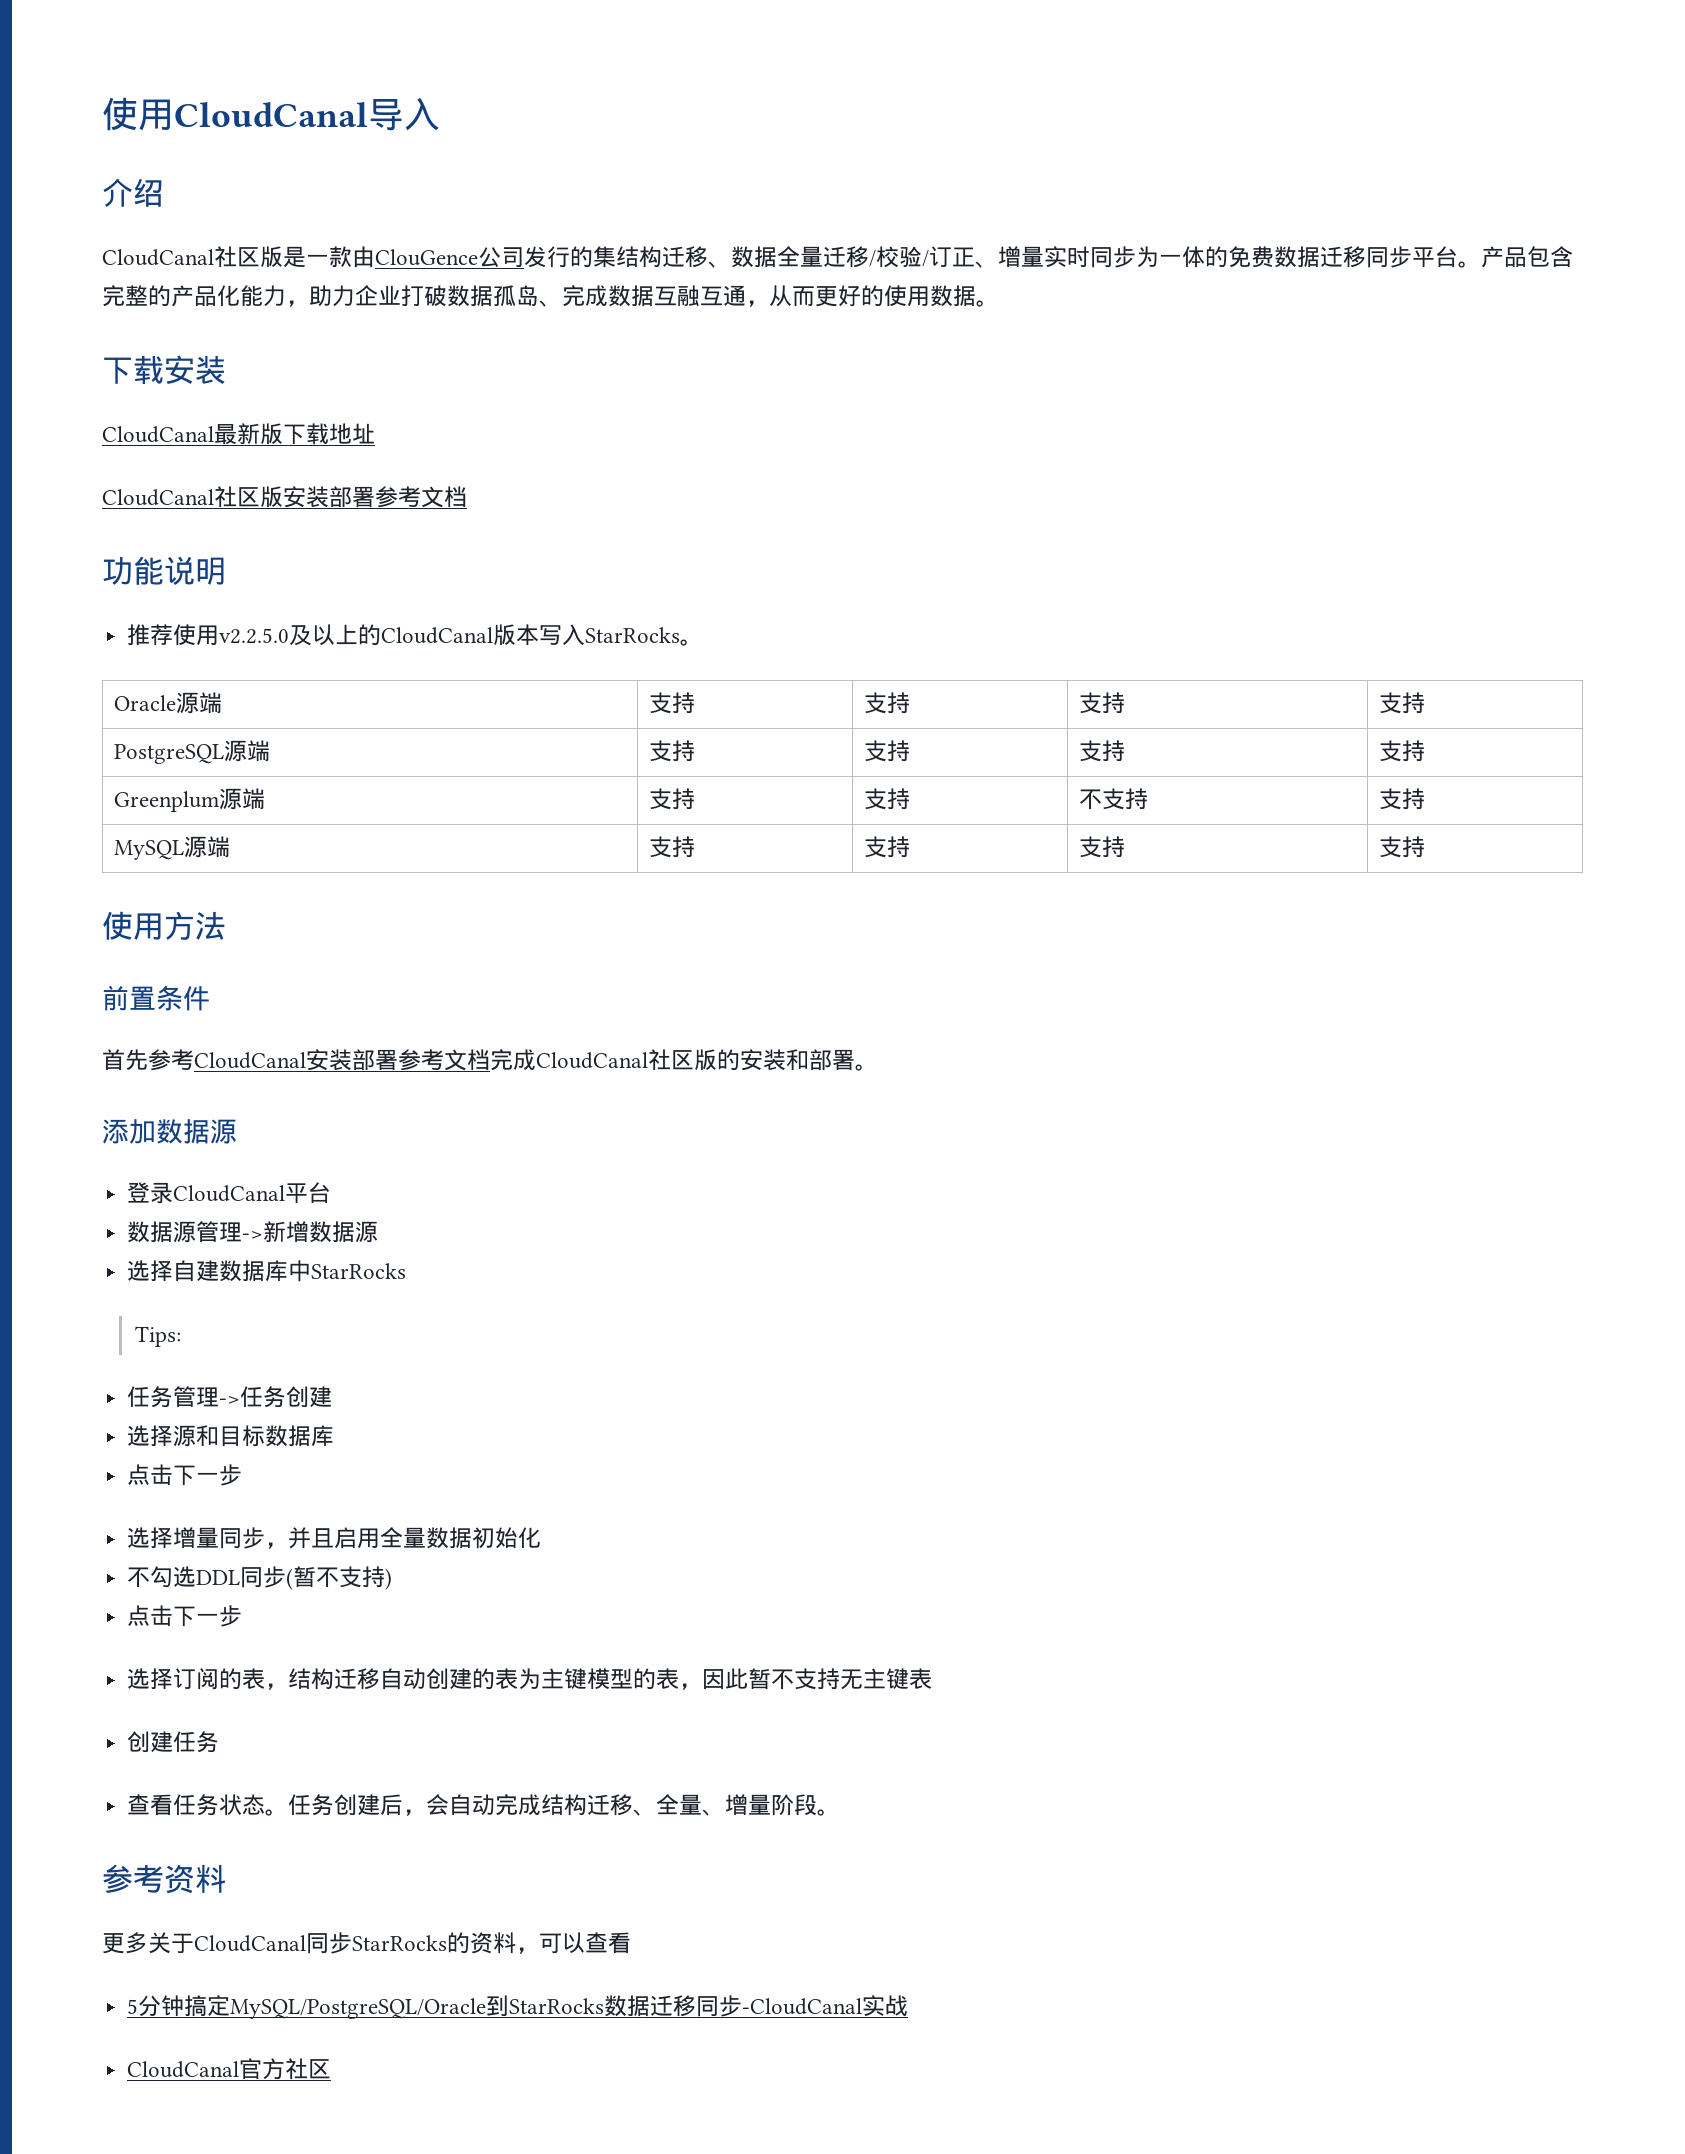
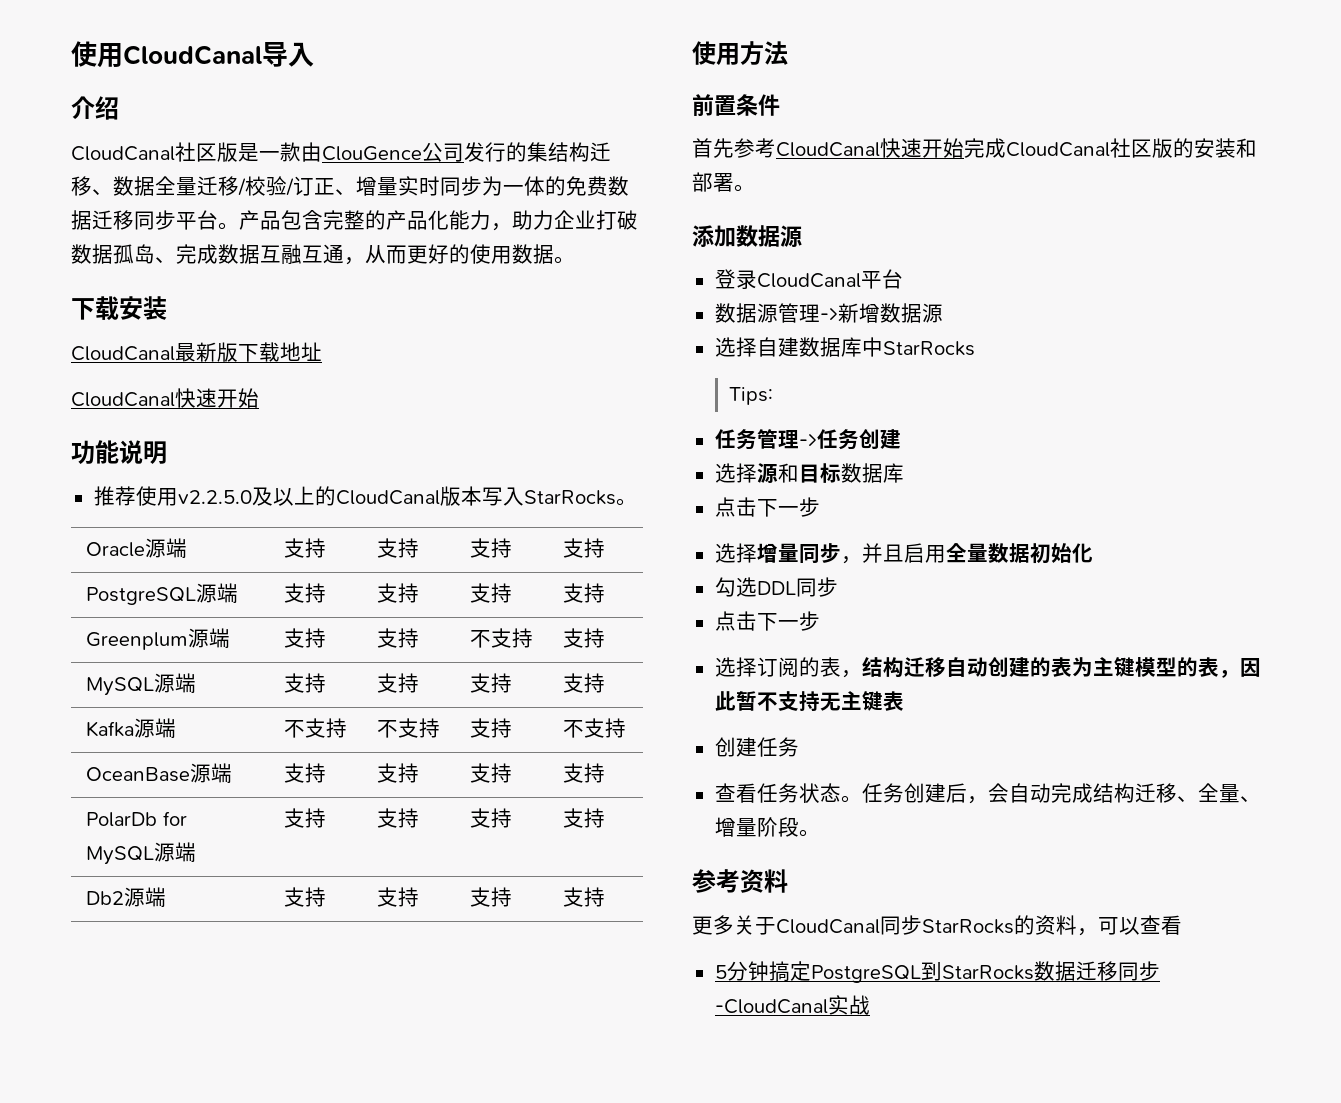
  CloudCanal最新版下载地址
- CloudCanal社区版安装部署参考文档
+ CloudCanal快速开始
+ Kafka源端 | 不支持 | 不支持 | 支持 | 不支持
+ OceanBase源端 | 支持 | 支持 | 支持 | 支持
+ PolarDb for MySQL源端 | 支持 | 支持 | 支持 | 支持
+ Db2源端 | 支持 | 支持 | 支持 | 支持
- 首先参考CloudCanal安装部署参考文档完成CloudCanal社区版的安装和部署。
+ 首先参考CloudCanal快速开始完成CloudCanal社区版的安装和部署。
- 不勾选DDL同步(暂不支持)
+ 勾选DDL同步
- 5分钟搞定MySQL/PostgreSQL/Oracle到StarRocks数据迁移同步-CloudCanal实战
+ 5分钟搞定PostgreSQL到StarRocks数据迁移同步-CloudCanal实战
- CloudCanal官方社区

